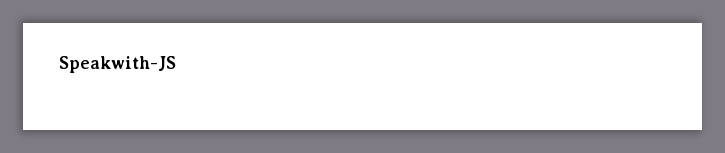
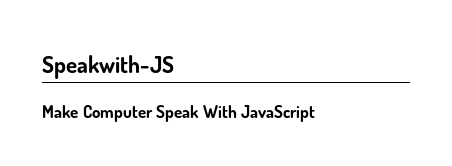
+ Make Computer Speak With JavaScript

